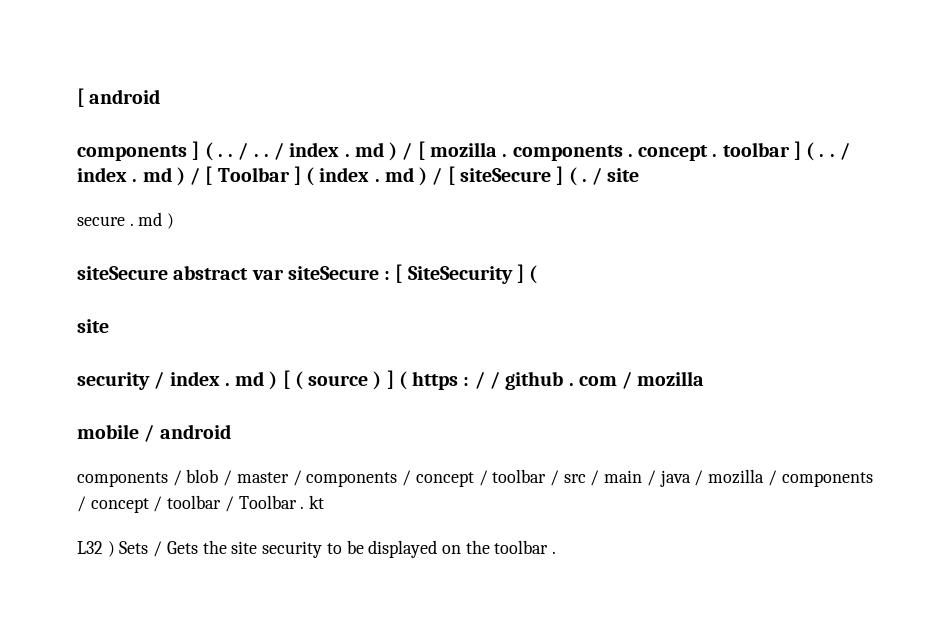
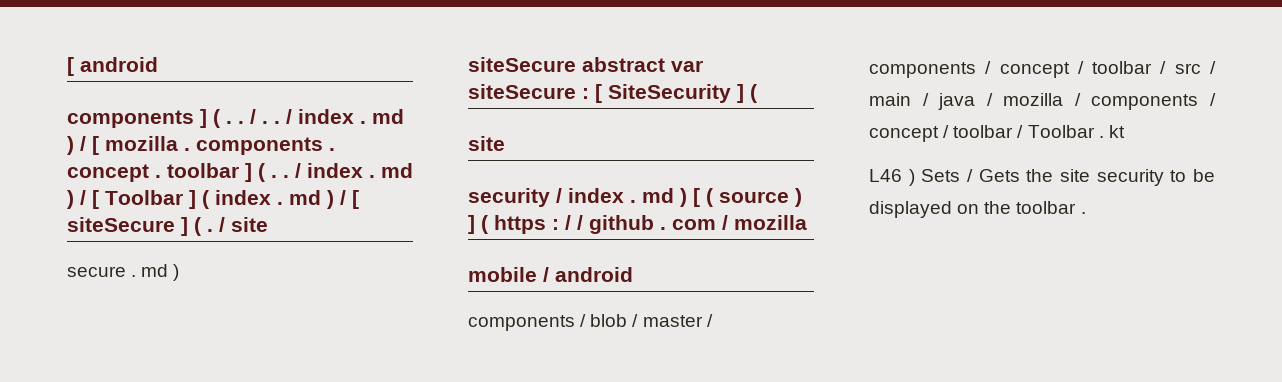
- L32 ) Sets / Gets the site security to be displayed on the toolbar .
+ L46 ) Sets / Gets the site security to be displayed on the toolbar .

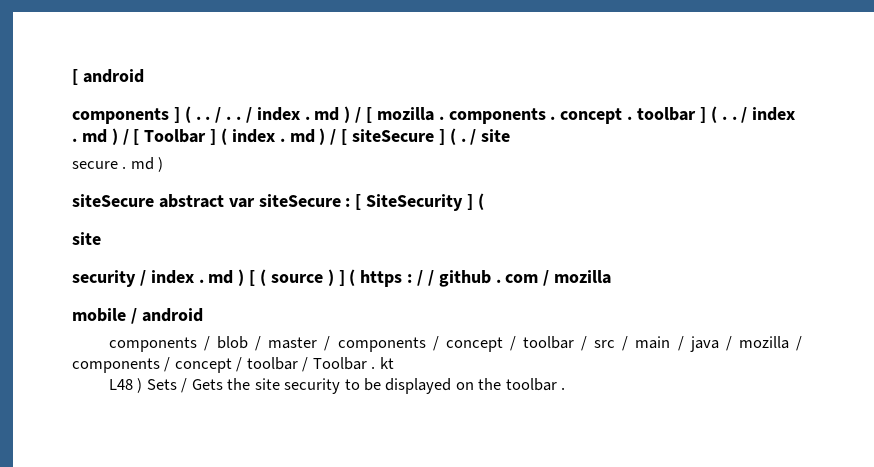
- L46 ) Sets / Gets the site security to be displayed on the toolbar .
+ L48 ) Sets / Gets the site security to be displayed on the toolbar .

